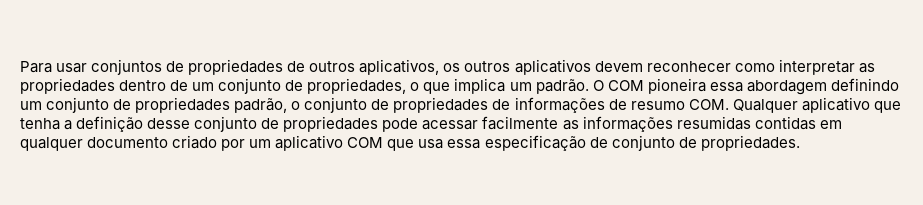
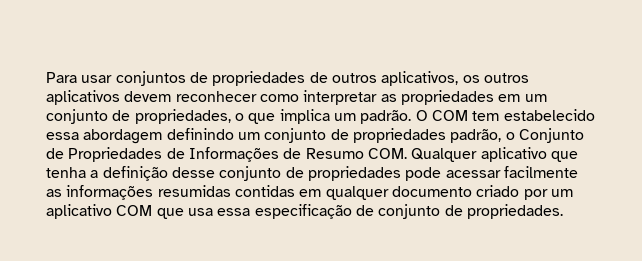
- Para usar conjuntos de propriedades de outros aplicativos, os outros aplicativos devem reconhecer como interpretar as propriedades dentro de um conjunto de propriedades, o que implica um padrão.
+ Para usar conjuntos de propriedades de outros aplicativos, os outros aplicativos devem reconhecer como interpretar as propriedades em um conjunto de propriedades, o que implica um padrão.
- O COM pioneira essa abordagem definindo um conjunto de propriedades padrão, o conjunto de propriedades de informações de resumo COM. Qualquer aplicativo que tenha a definição desse conjunto de propriedades pode acessar facilmente as informações resumidas contidas em qualquer documento criado por um aplicativo COM que usa essa especificação de conjunto de propriedades.
+ O COM tem estabelecido essa abordagem definindo um conjunto de propriedades padrão, o Conjunto de Propriedades de Informações de Resumo COM. Qualquer aplicativo que tenha a definição desse conjunto de propriedades pode acessar facilmente as informações resumidas contidas em qualquer documento criado por um aplicativo COM que usa essa especificação de conjunto de propriedades.

